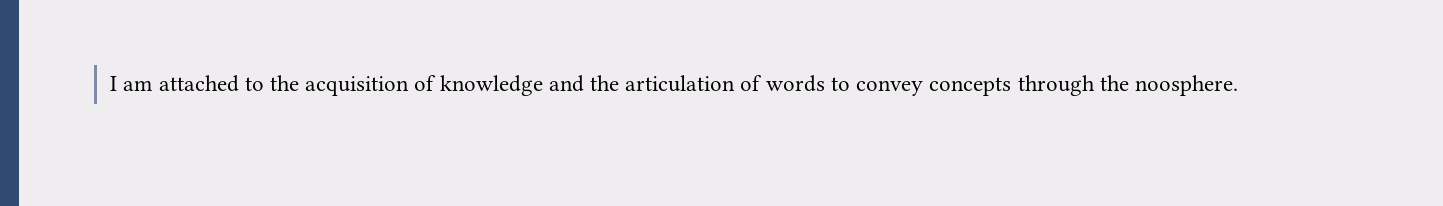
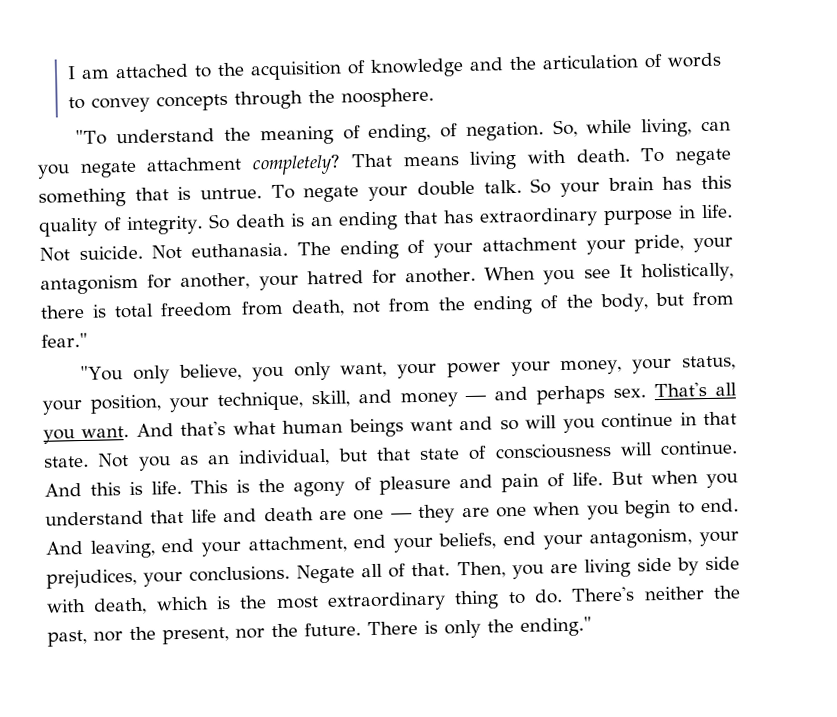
+ "To understand the meaning of ending, of negation. So, while living, can you negate attachment completely? That means living with death. To negate something that is untrue. To negate your double talk. So your brain has this quality of integrity. So death is an ending that has extraordinary purpose in life. Not suicide. Not euthanasia. The ending of your attachment your pride, your antagonism for another, your hatred for another. When you see It holistically, there is total freedom from death, not from the ending of the body, but from fear."
+ "You only believe, you only want, your power your money, your status, your position, your technique, skill, and money — and perhaps sex. That's all you want. And that's what human beings want and so will you continue in that state. Not you as an individual, but that state of consciousness will continue. And this is life. This is the agony of pleasure and pain of life. But when you understand that life and death are one — they are one when you begin to end. And leaving, end your attachment, end your beliefs, end your antagonism, your prejudices, your conclusions. Negate all of that. Then, you are living side by side with death, which is the most extraordinary thing to do. There's neither the past, nor the present, nor the future. There is only the ending."

